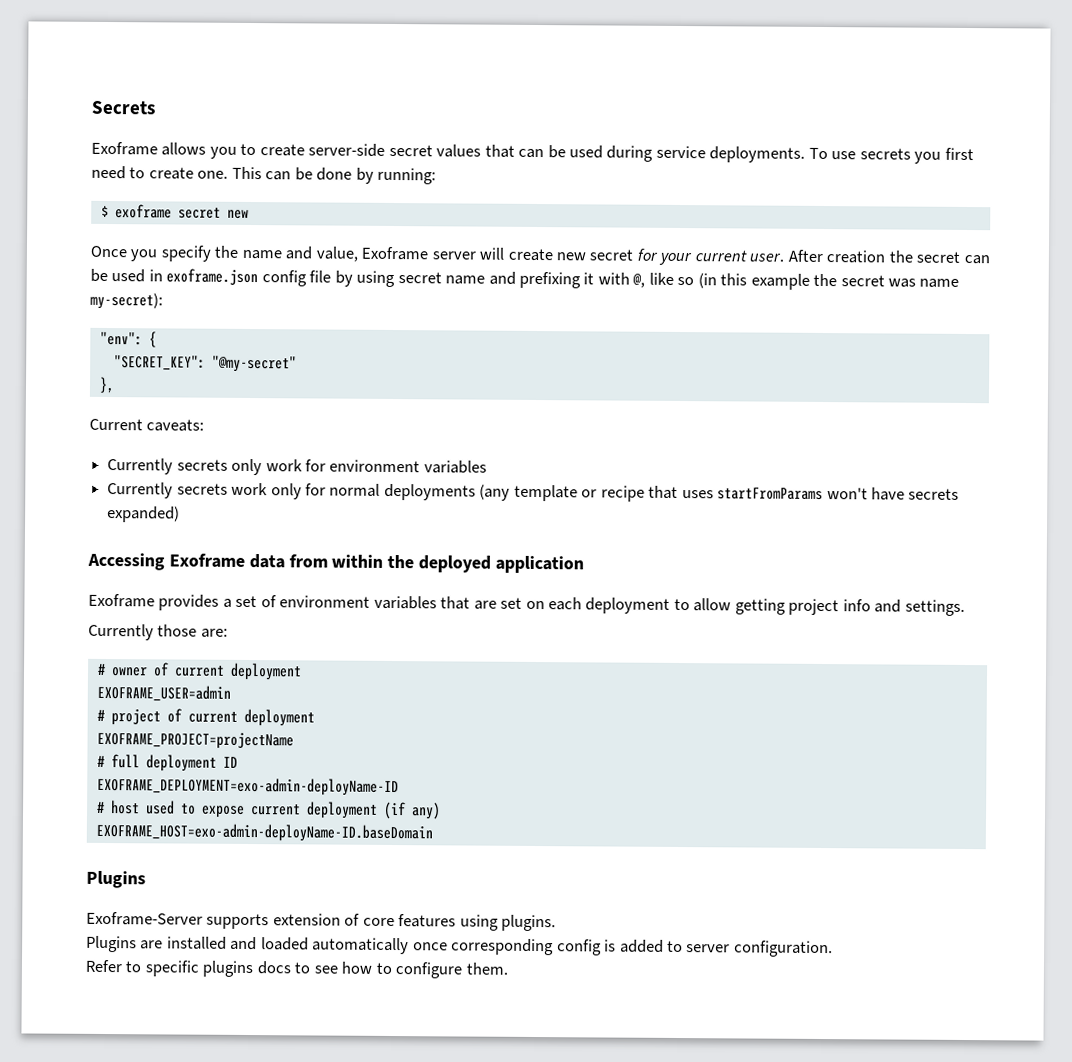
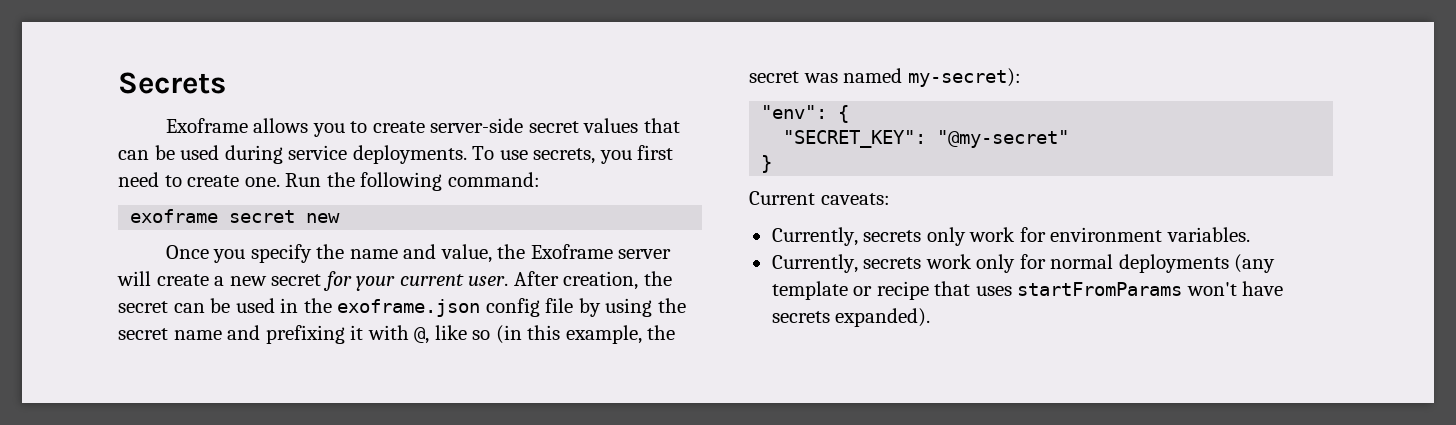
- To use secrets you first need to create one.
+ To use secrets, you first need to create one.
- This can be done by running:
- $ exoframe secret new
+ Run the following command:
+ exoframe secret new
- Once you specify the name and value, Exoframe server will create new secret for your current user.
+ Once you specify the name and value, the Exoframe server will create a new secret for your current user.
- After creation the secret can be used in exoframe.json config file by using secret name and prefixing it with @, like so (in this example the secret was name my-secret):
+ After creation, the secret can be used in the exoframe.json config file by using the secret name and prefixing it with @, like so (in this example, the secret was named my-secret):
- },
+ }
- Currently secrets only work for environment variables
- Currently secrets work only for normal deployments (any template or recipe that uses startFromParams won't have secrets expanded)
- Accessing Exoframe data from within the deployed application
- Exoframe provides a set of environment variables that are set on each deployment to allow getting project info and settings.
- Currently those are:
- # owner of current deployment
- EXOFRAME_USER=admin
- # project of current deployment
- EXOFRAME_PROJECT=projectName
- # full deployment ID
- EXOFRAME_DEPLOYMENT=exo-admin-deployName-ID
- # host used to expose current deployment (if any)
- EXOFRAME_HOST=exo-admin-deployName-ID.baseDomain
- Plugins
- Exoframe-Server supports extension of core features using plugins.
- Plugins are installed and loaded automatically once corresponding config is added to server configuration.
- Refer to specific plugins docs to see how to configure them.
+ Currently, secrets only work for environment variables.
+ Currently, secrets work only for normal deployments (any template or recipe that uses startFromParams won't have secrets expanded).

